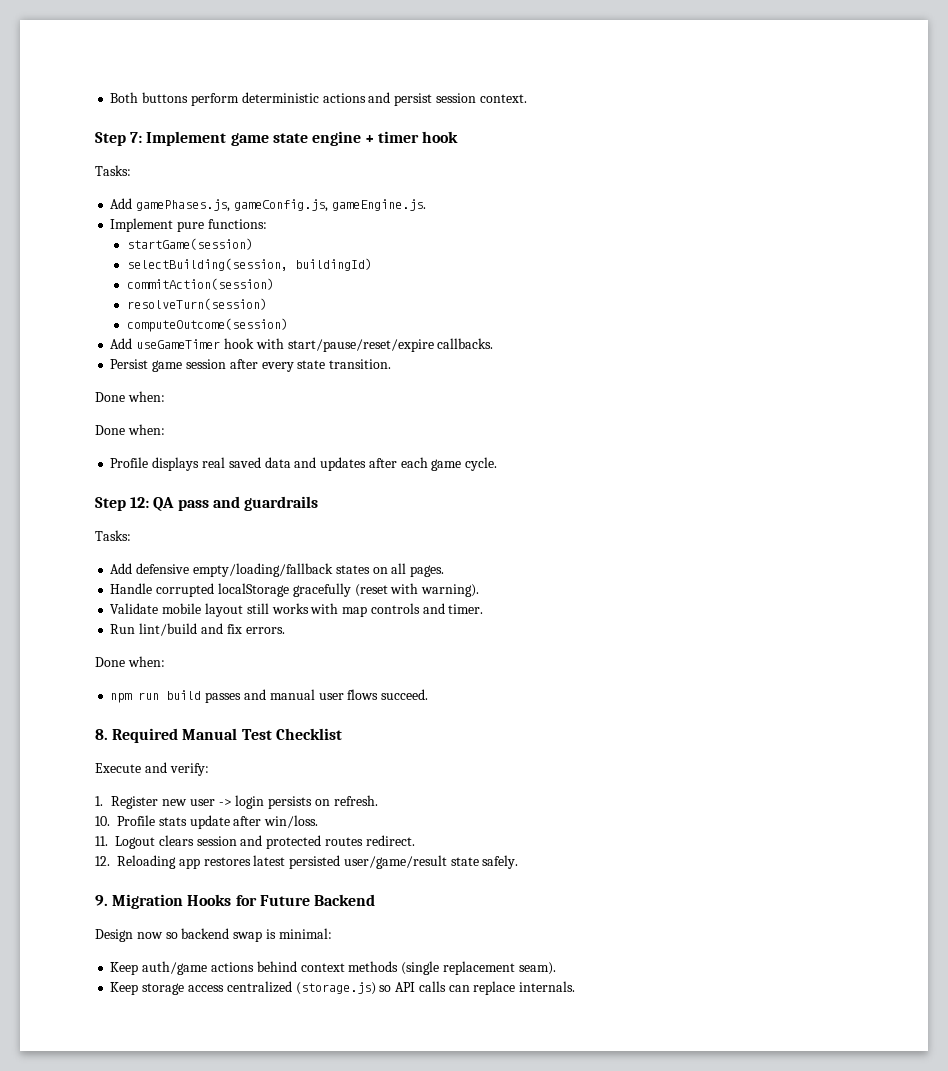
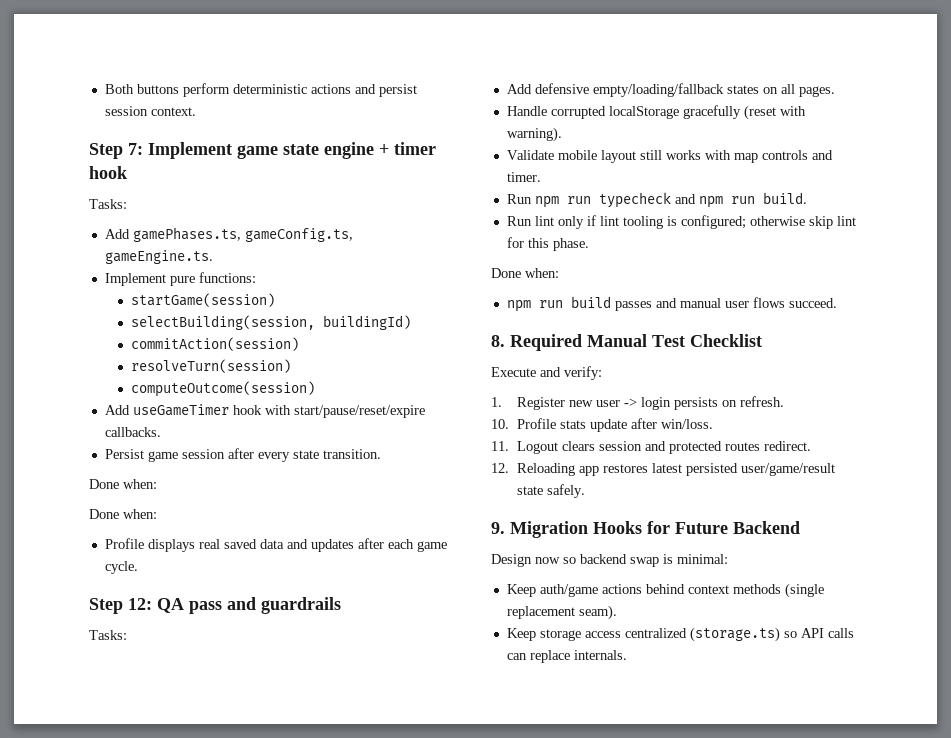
- Add gamePhases.js, gameConfig.js, gameEngine.js.
+ Add gamePhases.ts, gameConfig.ts, gameEngine.ts.
- Run lint/build and fix errors.
+ Run npm run typecheck and npm run build.
+ Run lint only if lint tooling is configured; otherwise skip lint for this phase.
- Keep storage access centralized (storage.js) so API calls can replace internals.
+ Keep storage access centralized (storage.ts) so API calls can replace internals.

